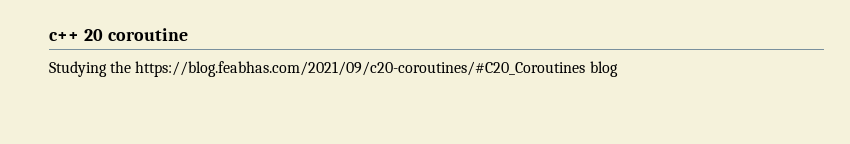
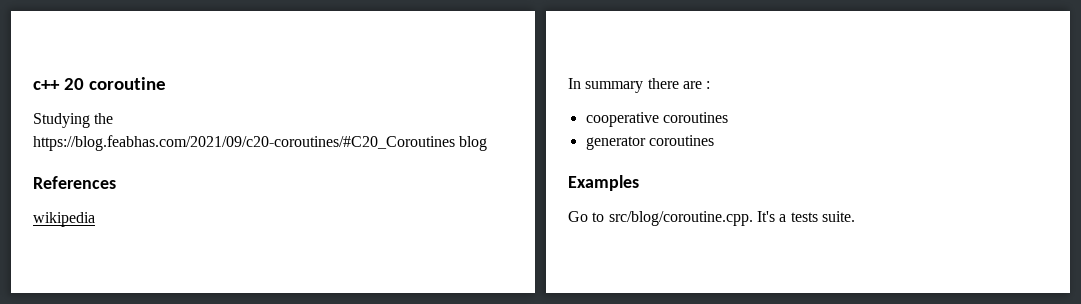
+ References
+ wikipedia
+ In summary there are :
+ cooperative coroutines
+ generator coroutines
+ Examples
+ Go to src/blog/coroutine.cpp. It's a tests suite.

